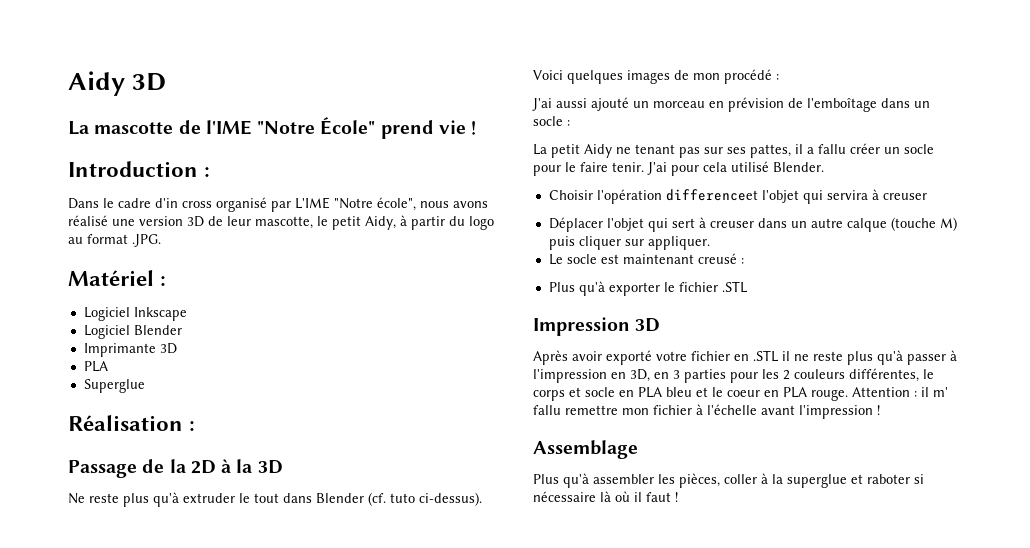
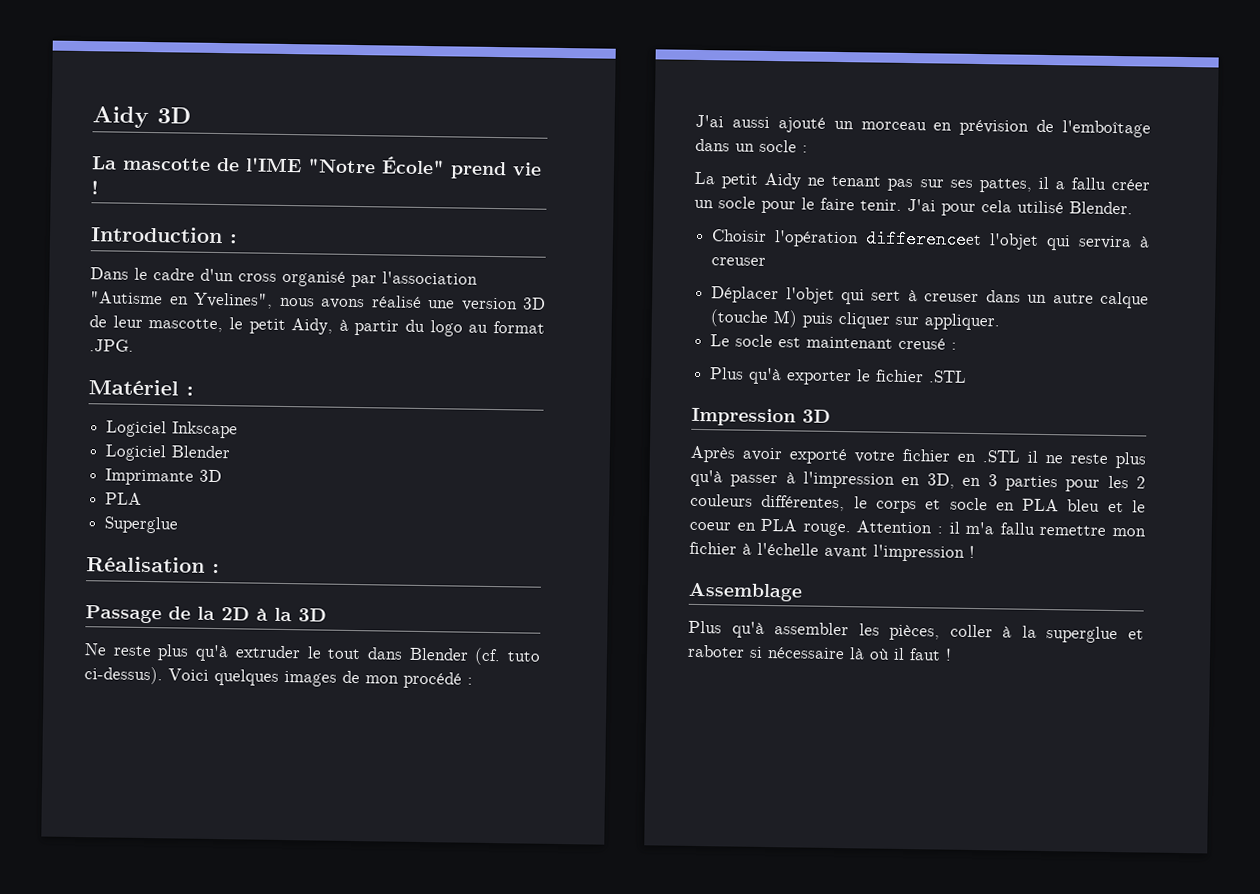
- Dans le cadre d'in cross organisé par L'IME "Notre école", nous avons réalisé une version 3D de leur mascotte, le petit Aidy, à partir du logo au format .JPG.
+ Dans le cadre d'un cross organisé par l'association "Autisme en Yvelines", nous avons réalisé une version 3D de leur mascotte, le petit Aidy, à partir du logo au format .JPG.
- Attention : il m' fallu remettre mon fichier à l'échelle avant l'impression !
+ Attention : il m'a fallu remettre mon fichier à l'échelle avant l'impression !

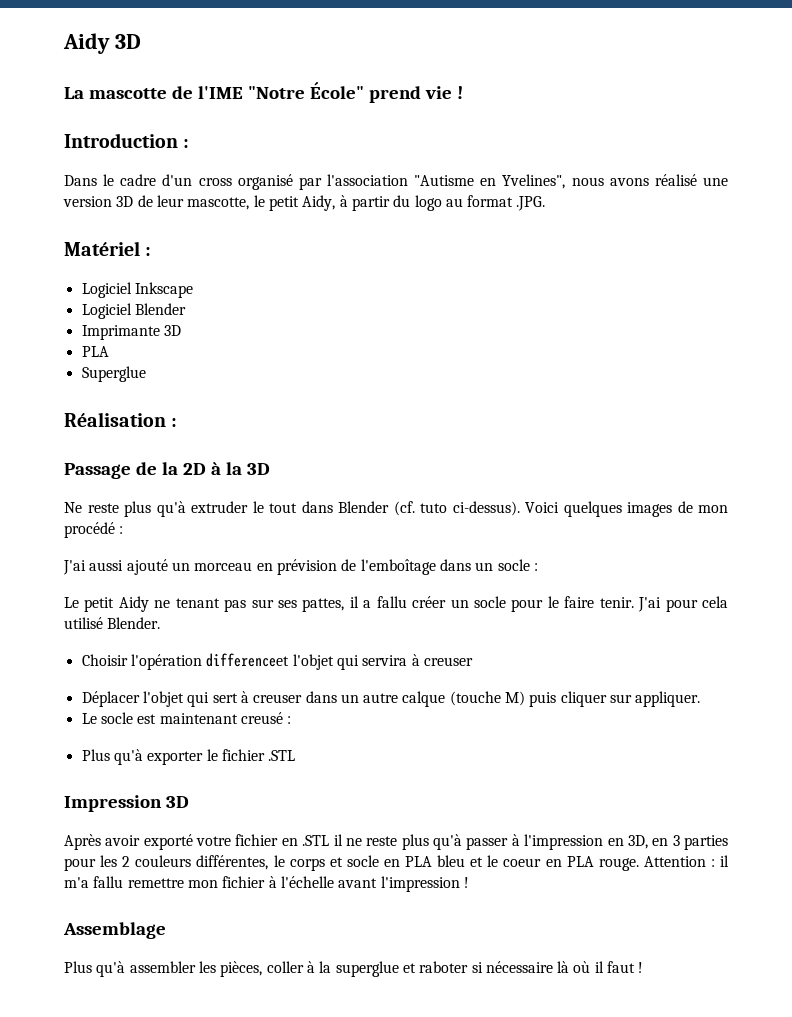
- La petit Aidy ne tenant pas sur ses pattes, il a fallu créer un socle pour le faire tenir.
+ Le petit Aidy ne tenant pas sur ses pattes, il a fallu créer un socle pour le faire tenir.

